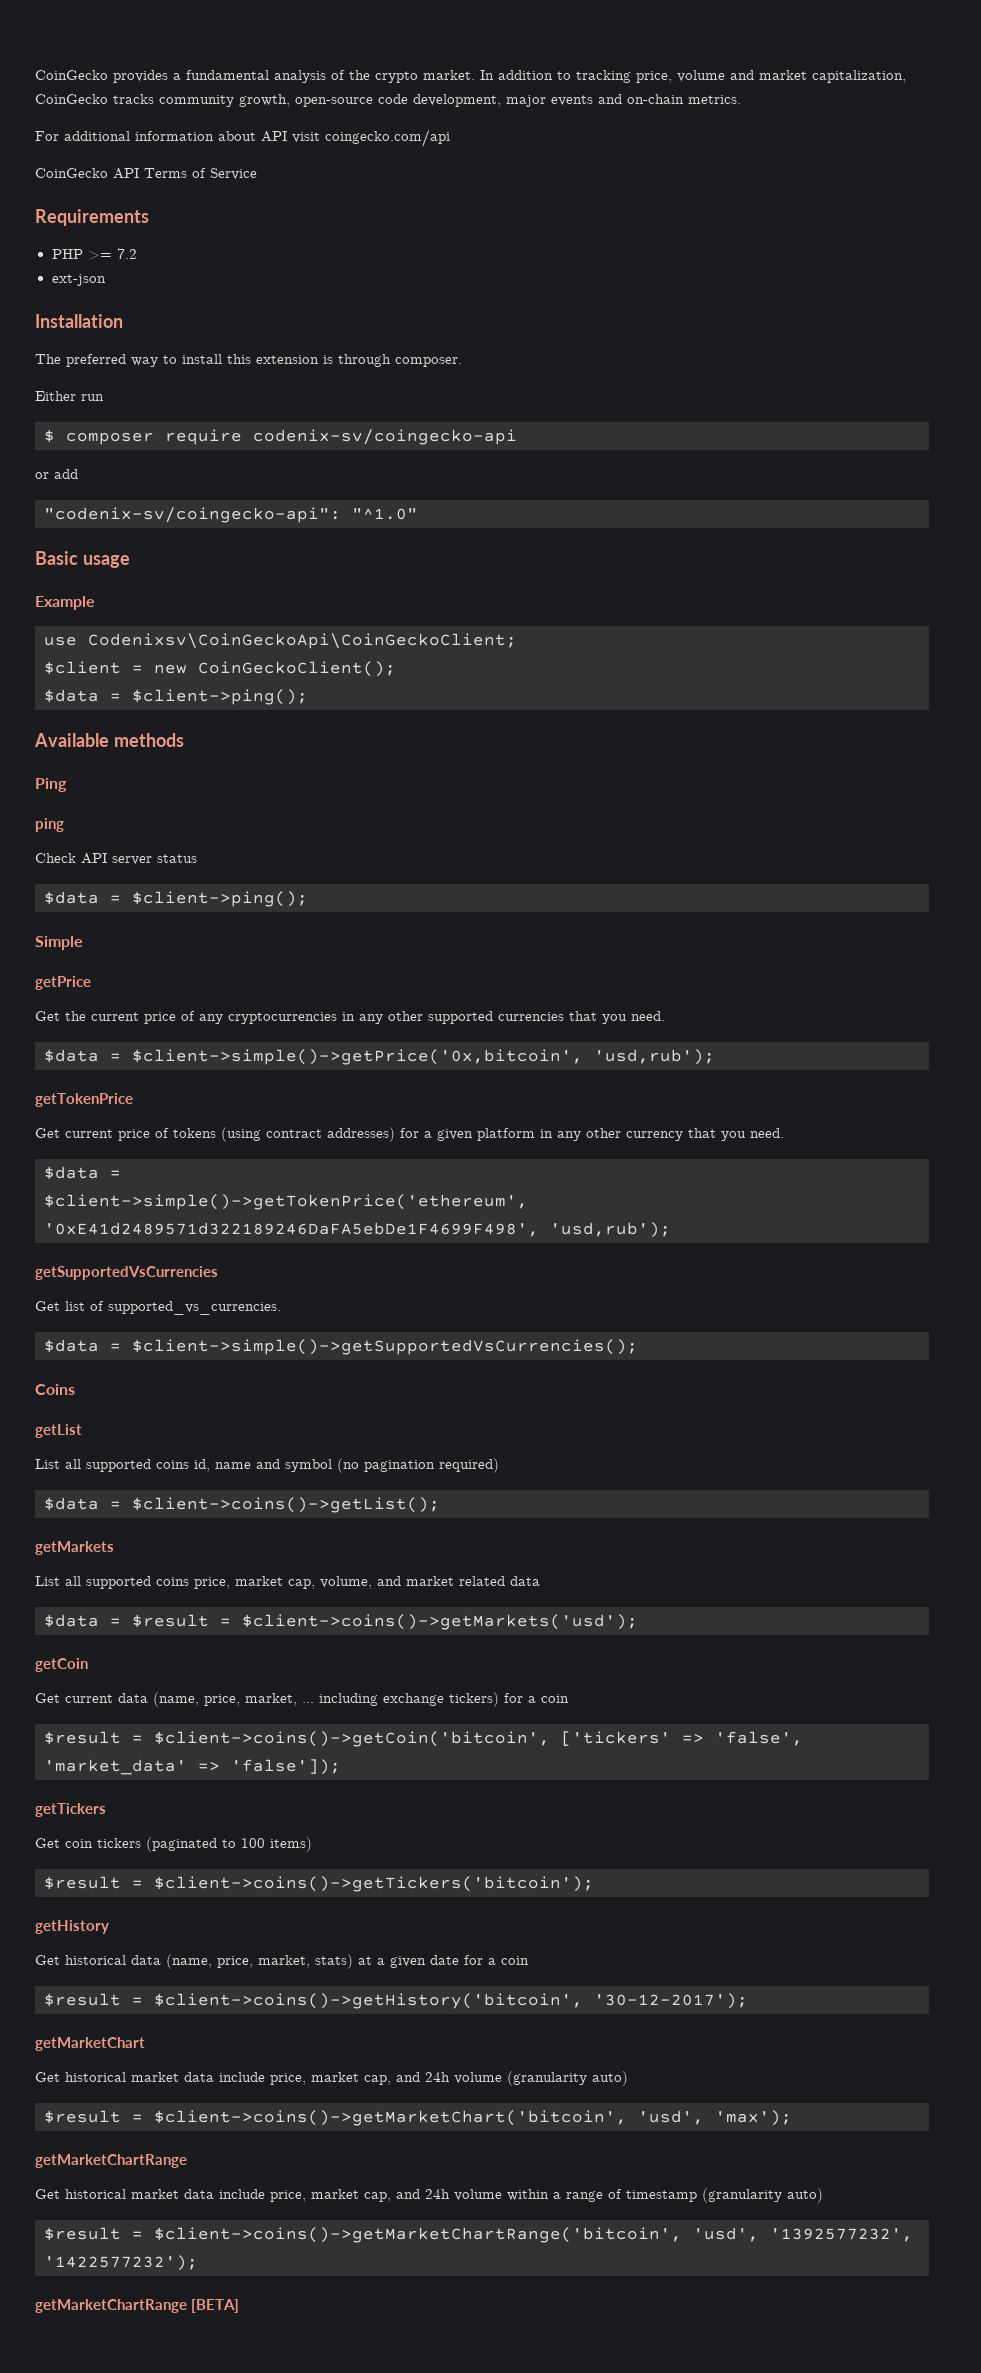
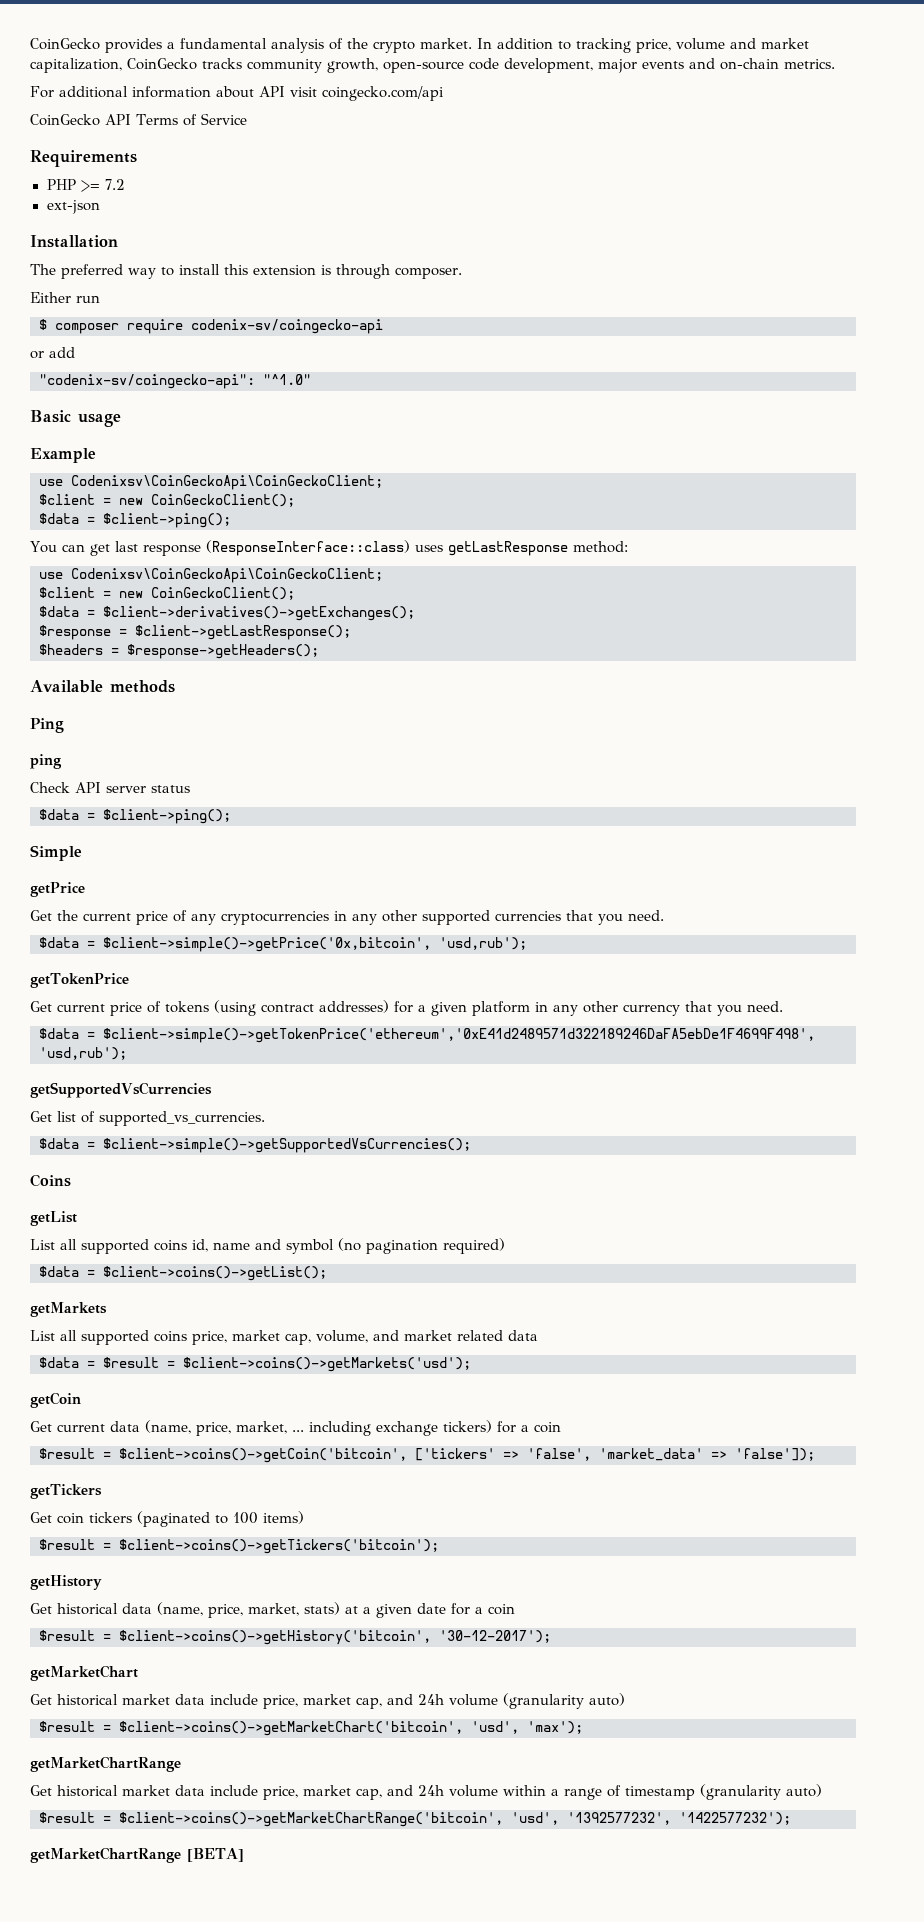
+ You can get last response (ResponseInterface::class) uses getLastResponse method:
+ use Codenixsv\CoinGeckoApi\CoinGeckoClient;
+ $client = new CoinGeckoClient();
+ $data = $client->derivatives()->getExchanges();
+ $response = $client->getLastResponse();
+ $headers = $response->getHeaders();

